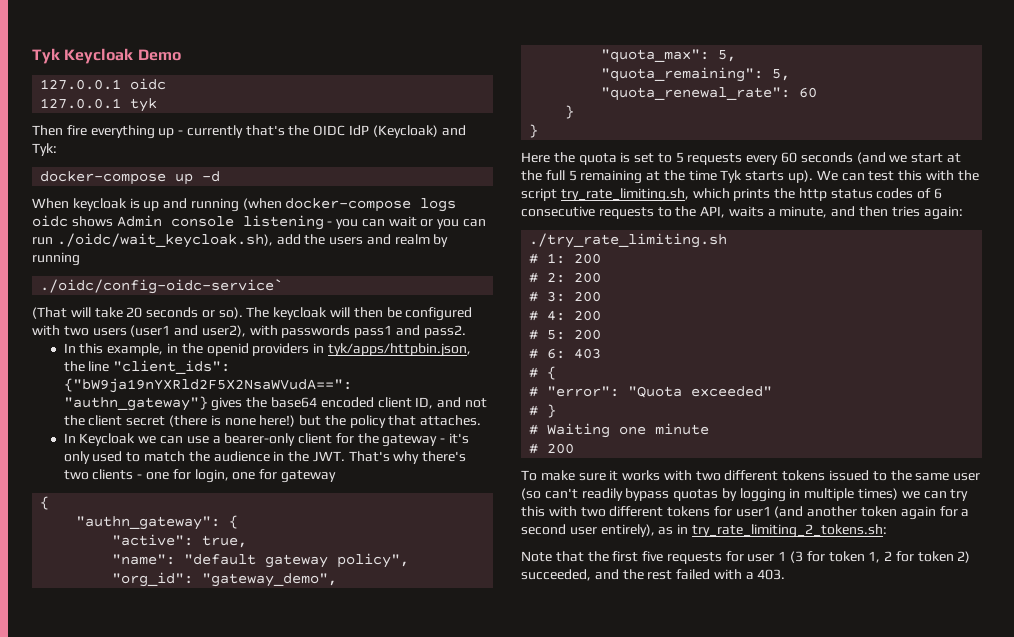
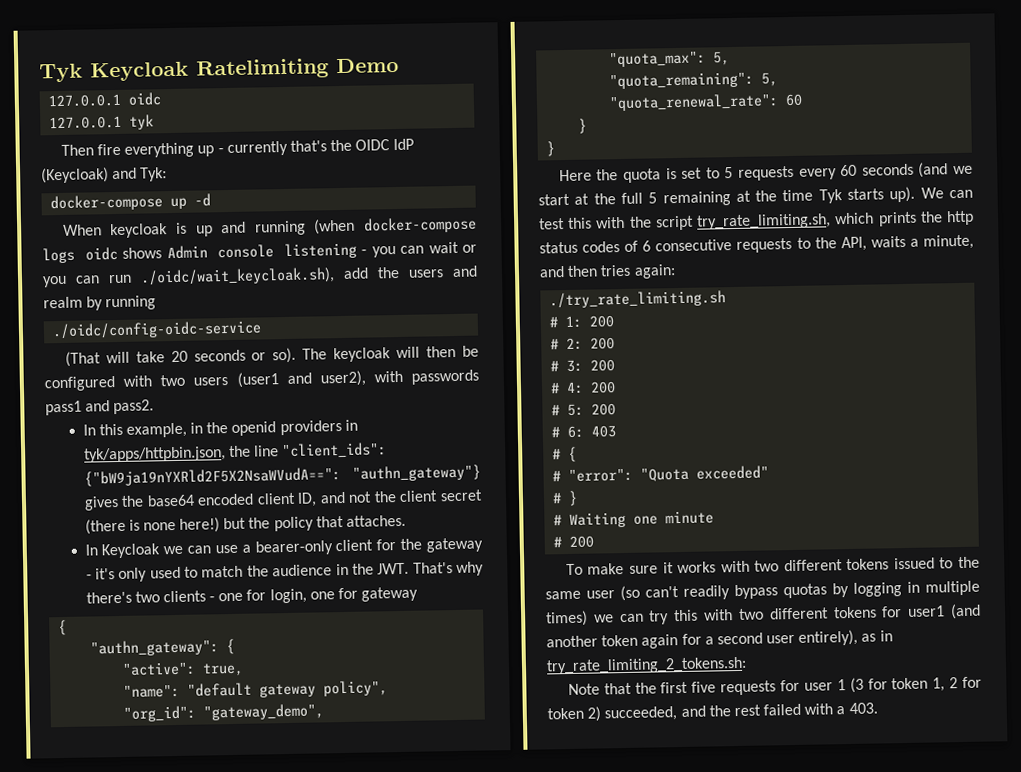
- Tyk Keycloak Demo
+ Tyk Keycloak Ratelimiting Demo
- ./oidc/config-oidc-service`
+ ./oidc/config-oidc-service

